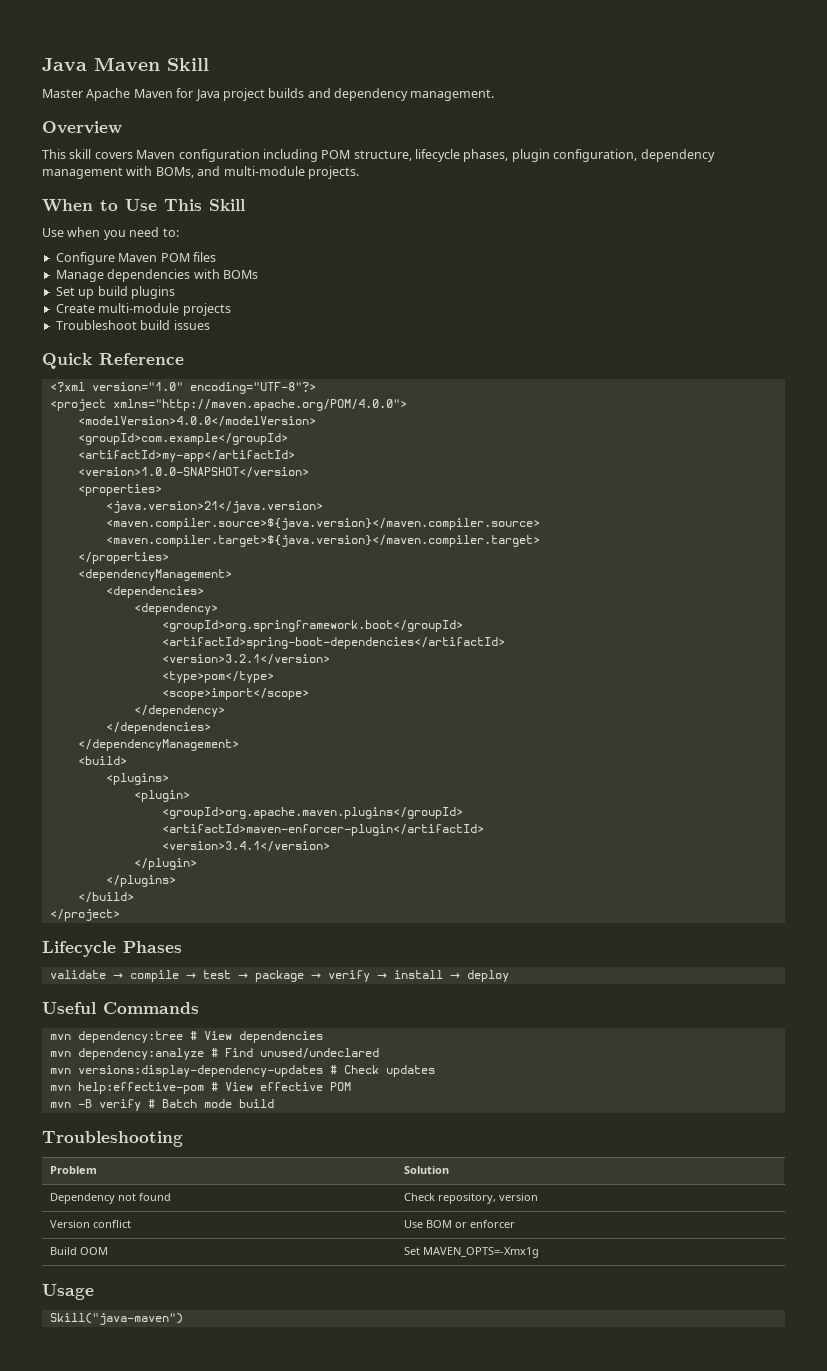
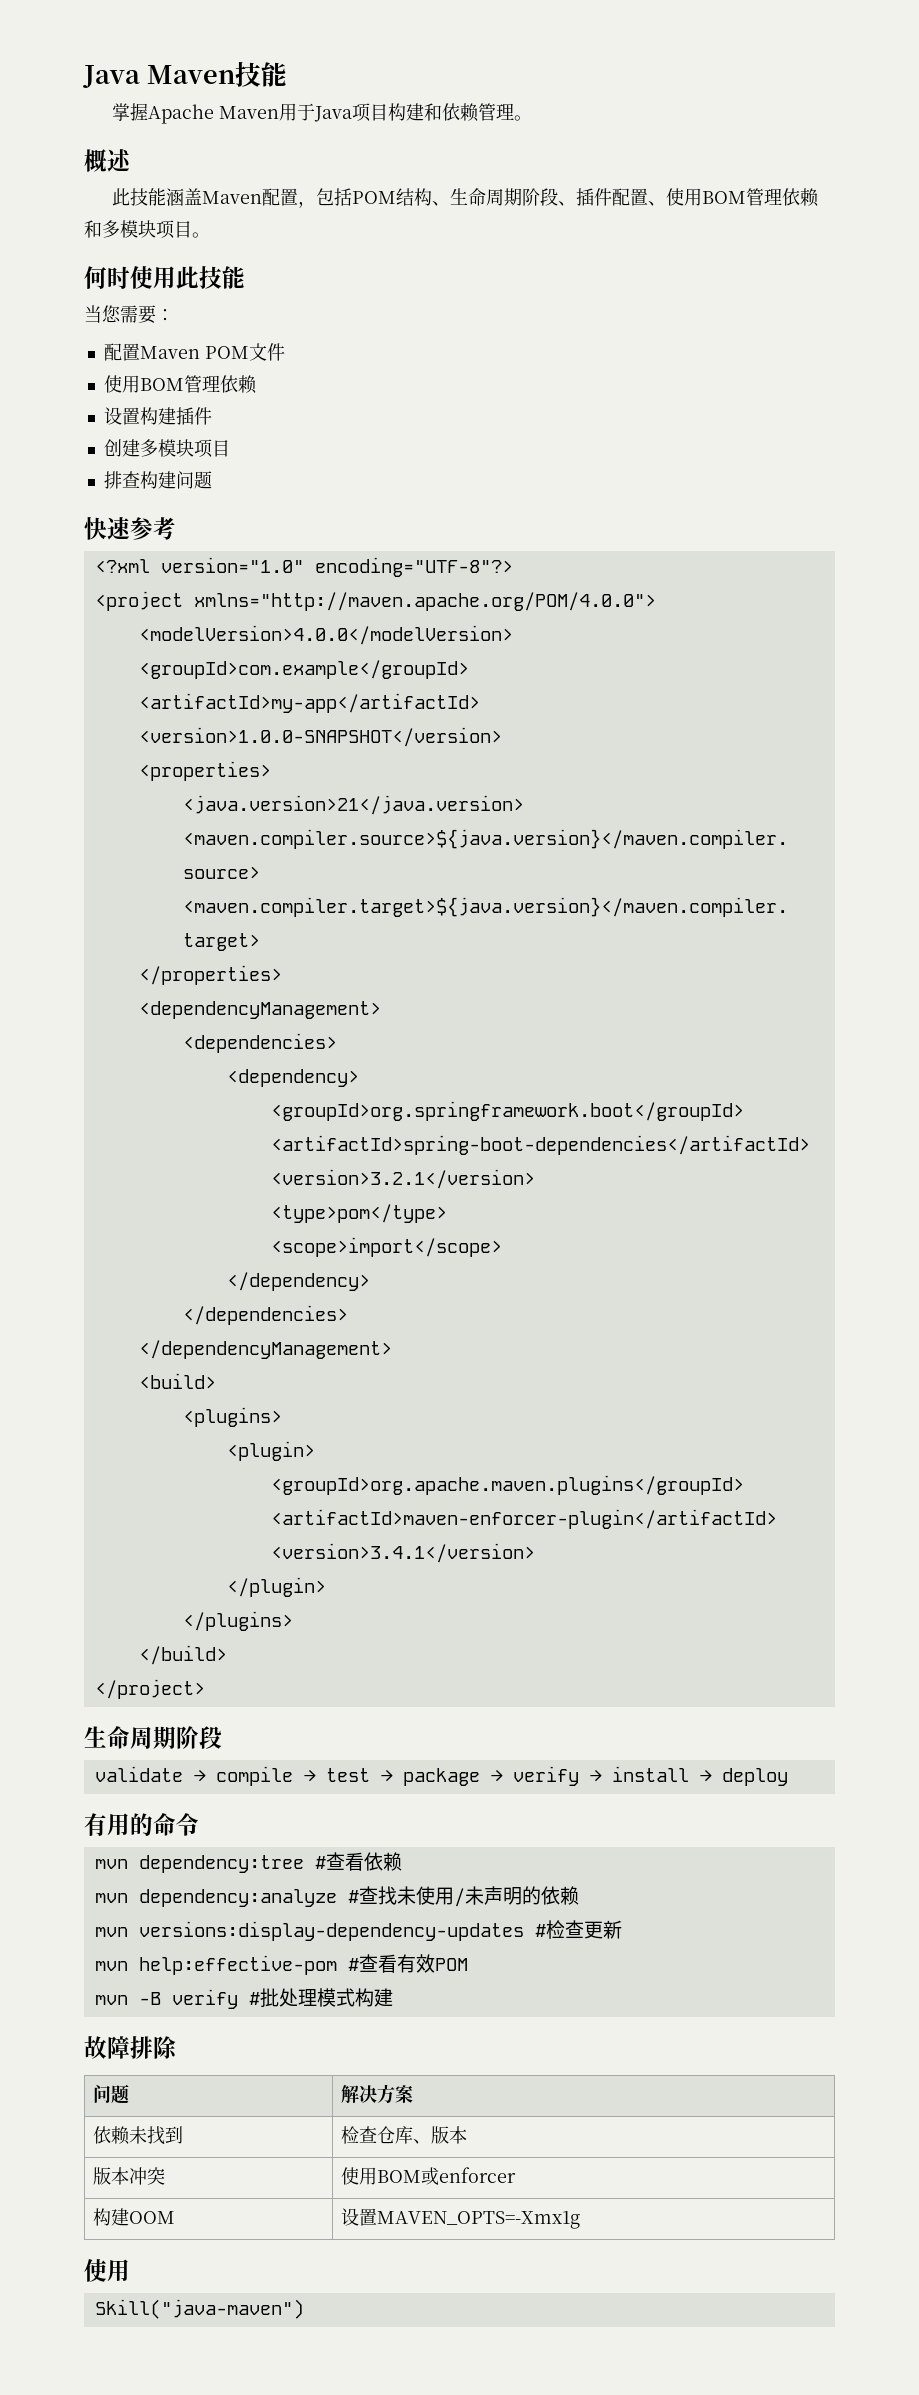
- Java Maven Skill
- Master Apache Maven for Java project builds and dependency management.
- Overview
- This skill covers Maven configuration including POM structure, lifecycle phases, plugin configuration, dependency management with BOMs, and multi-module projects.
- When to Use This Skill
- Use when you need to:
- Configure Maven POM files
- Manage dependencies with BOMs
- Set up build plugins
- Create multi-module projects
- Troubleshoot build issues
- Quick Reference
+ Java Maven技能
+ 掌握Apache Maven用于Java项目构建和依赖管理。
+ 概述
+ 此技能涵盖Maven配置，包括POM结构、生命周期阶段、插件配置、使用BOM管理依赖和多模块项目。
+ 何时使用此技能
+ 当您需要：
+ 配置Maven POM文件
+ 使用BOM管理依赖
+ 设置构建插件
+ 创建多模块项目
+ 排查构建问题
+ 快速参考
  </project>
- Lifecycle Phases
+ 生命周期阶段
- Useful Commands
+ 有用的命令
- mvn dependency:tree # View dependencies
+ mvn dependency:tree #查看依赖
- mvn dependency:analyze # Find unused/undeclared
+ mvn dependency:analyze #查找未使用/未声明的依赖
- mvn versions:display-dependency-updates # Check updates
+ mvn versions:display-dependency-updates #检查更新
- mvn help:effective-pom # View effective POM
+ mvn help:effective-pom #查看有效POM
- mvn -B verify # Batch mode build
- Troubleshooting
- Problem | Solution
- Dependency not found | Check repository, version
- Version conflict | Use BOM or enforcer
+ mvn -B verify #批处理模式构建
+ 故障排除
+ 问题 | 解决方案
+ 依赖未找到 | 检查仓库、版本
+ 版本冲突 | 使用BOM或enforcer
- Build OOM | Set MAVEN_OPTS=-Xmx1g
- Usage
+ 构建OOM | 设置MAVEN_OPTS=-Xmx1g
+ 使用

